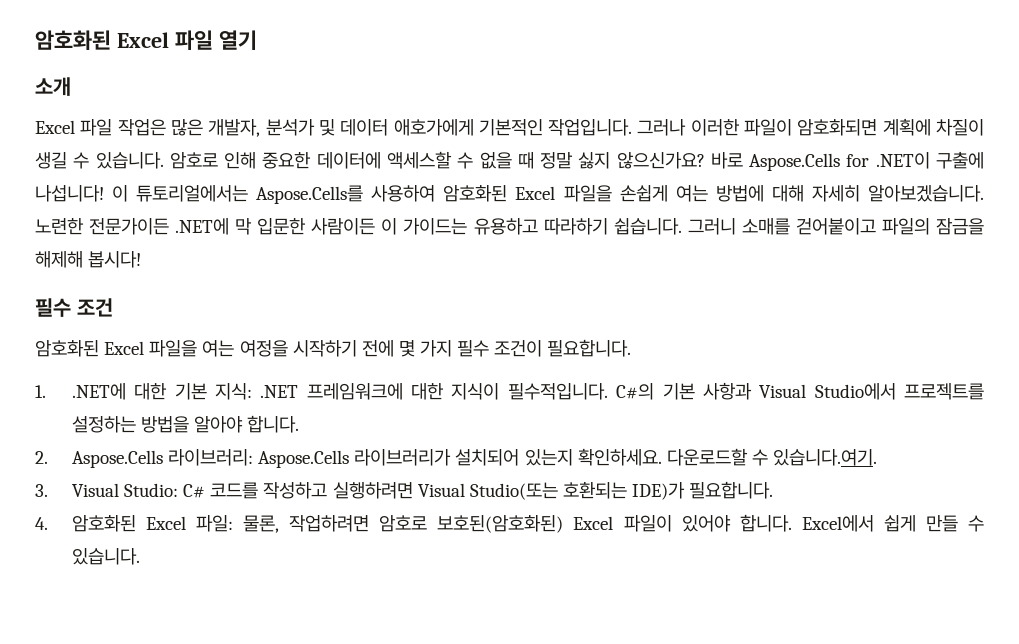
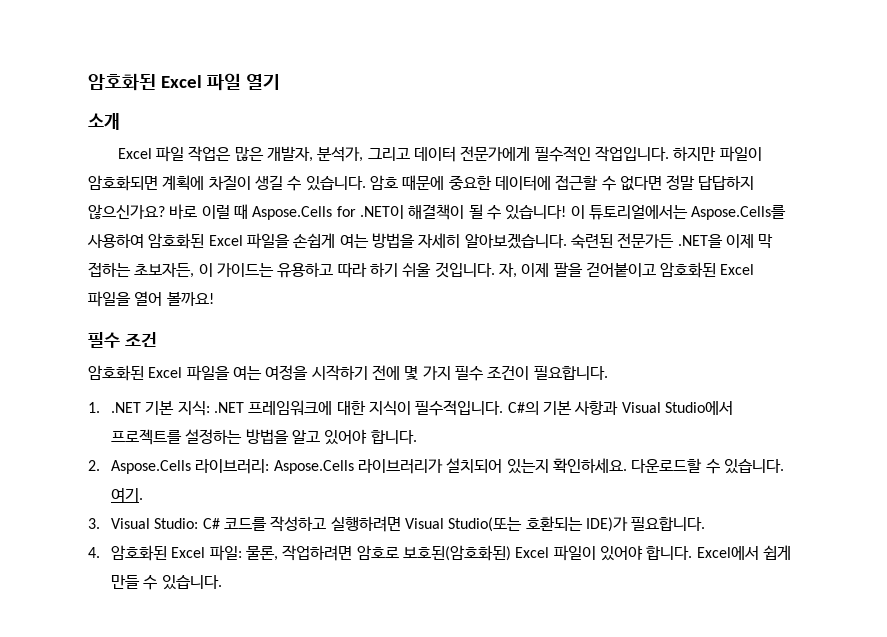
- Excel 파일 작업은 많은 개발자, 분석가 및 데이터 애호가에게 기본적인 작업입니다. 그러나 이러한 파일이 암호화되면 계획에 차질이 생길 수 있습니다.
+ Excel 파일 작업은 많은 개발자, 분석가, 그리고 데이터 전문가에게 필수적인 작업입니다. 하지만 파일이 암호화되면 계획에 차질이 생길 수 있습니다.
- 암호로 인해 중요한 데이터에 액세스할 수 없을 때 정말 싫지 않으신가요? 바로 Aspose.Cells for .NET이 구출에 나섭니다!
+ 암호 때문에 중요한 데이터에 접근할 수 없다면 정말 답답하지 않으신가요? 바로 이럴 때 Aspose.Cells for .NET이 해결책이 될 수 있습니다!
- 이 튜토리얼에서는 Aspose.Cells를 사용하여 암호화된 Excel 파일을 손쉽게 여는 방법에 대해 자세히 알아보겠습니다. 노련한 전문가이든 .NET에 막 입문한 사람이든 이 가이드는 유용하고 따라하기 쉽습니다. 그러니 소매를 걷어붙이고 파일의 잠금을 해제해 봅시다!
+ 이 튜토리얼에서는 Aspose.Cells를 사용하여 암호화된 Excel 파일을 손쉽게 여는 방법을 자세히 알아보겠습니다. 숙련된 전문가든 .NET을 이제 막 접하는 초보자든, 이 가이드는 유용하고 따라 하기 쉬울 것입니다. 자, 이제 팔을 걷어붙이고 암호화된 Excel 파일을 열어 볼까요!
- 1. .NET에 대한 기본 지식: .NET 프레임워크에 대한 지식이 필수적입니다.
+ 1. .NET 기본 지식: .NET 프레임워크에 대한 지식이 필수적입니다.
- C#의 기본 사항과 Visual Studio에서 프로젝트를 설정하는 방법을 알아야 합니다.
+ C#의 기본 사항과 Visual Studio에서 프로젝트를 설정하는 방법을 알고 있어야 합니다.
- 다운로드할 수 있습니다.여기.
+ 다운로드할 수 있습니다. 여기.

